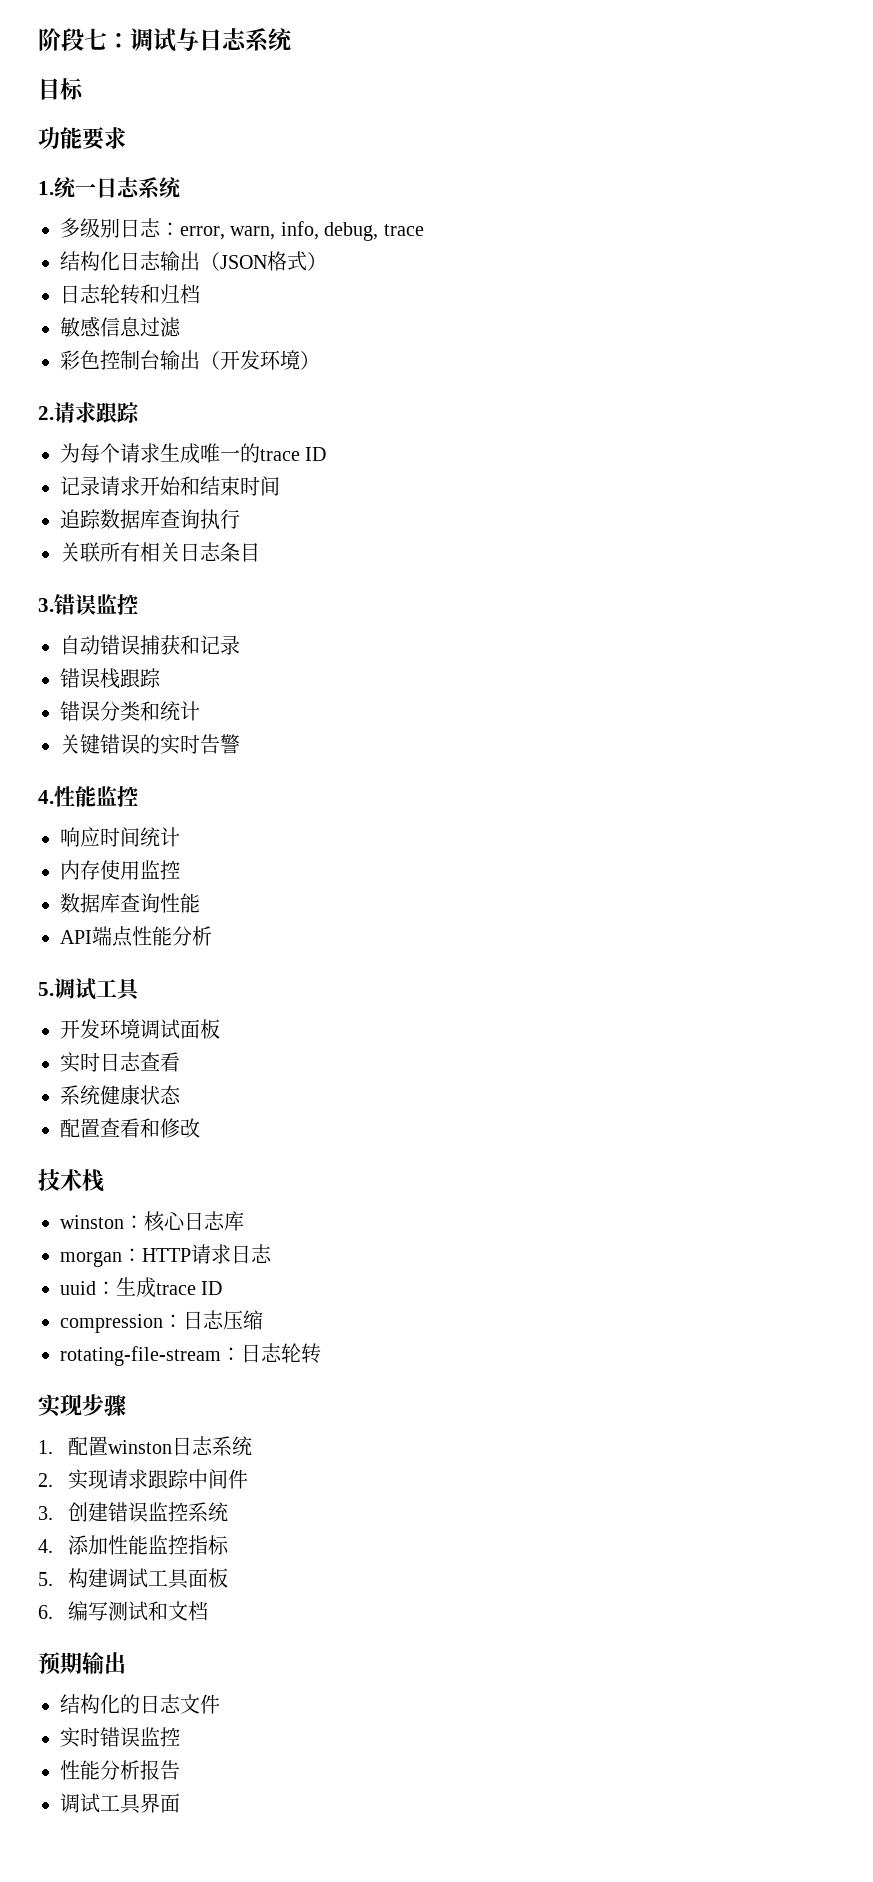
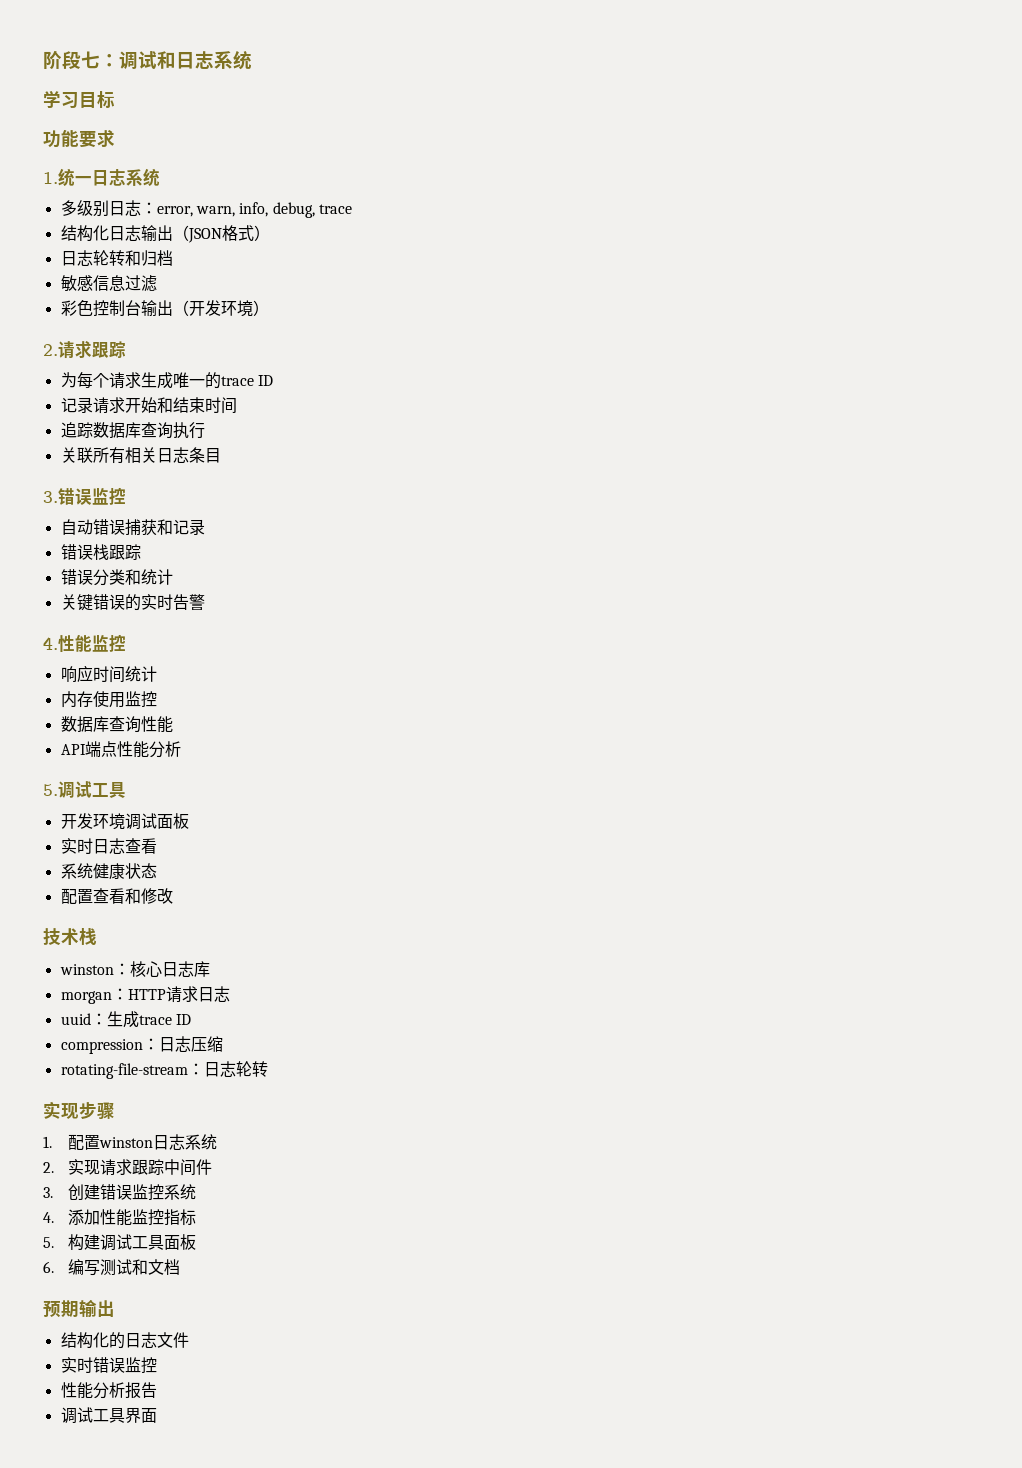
- 阶段七：调试与日志系统
- 目标
+ 阶段七：调试和日志系统
+ 学习目标

